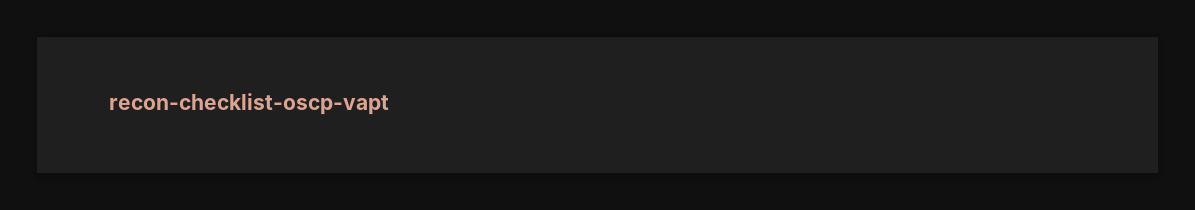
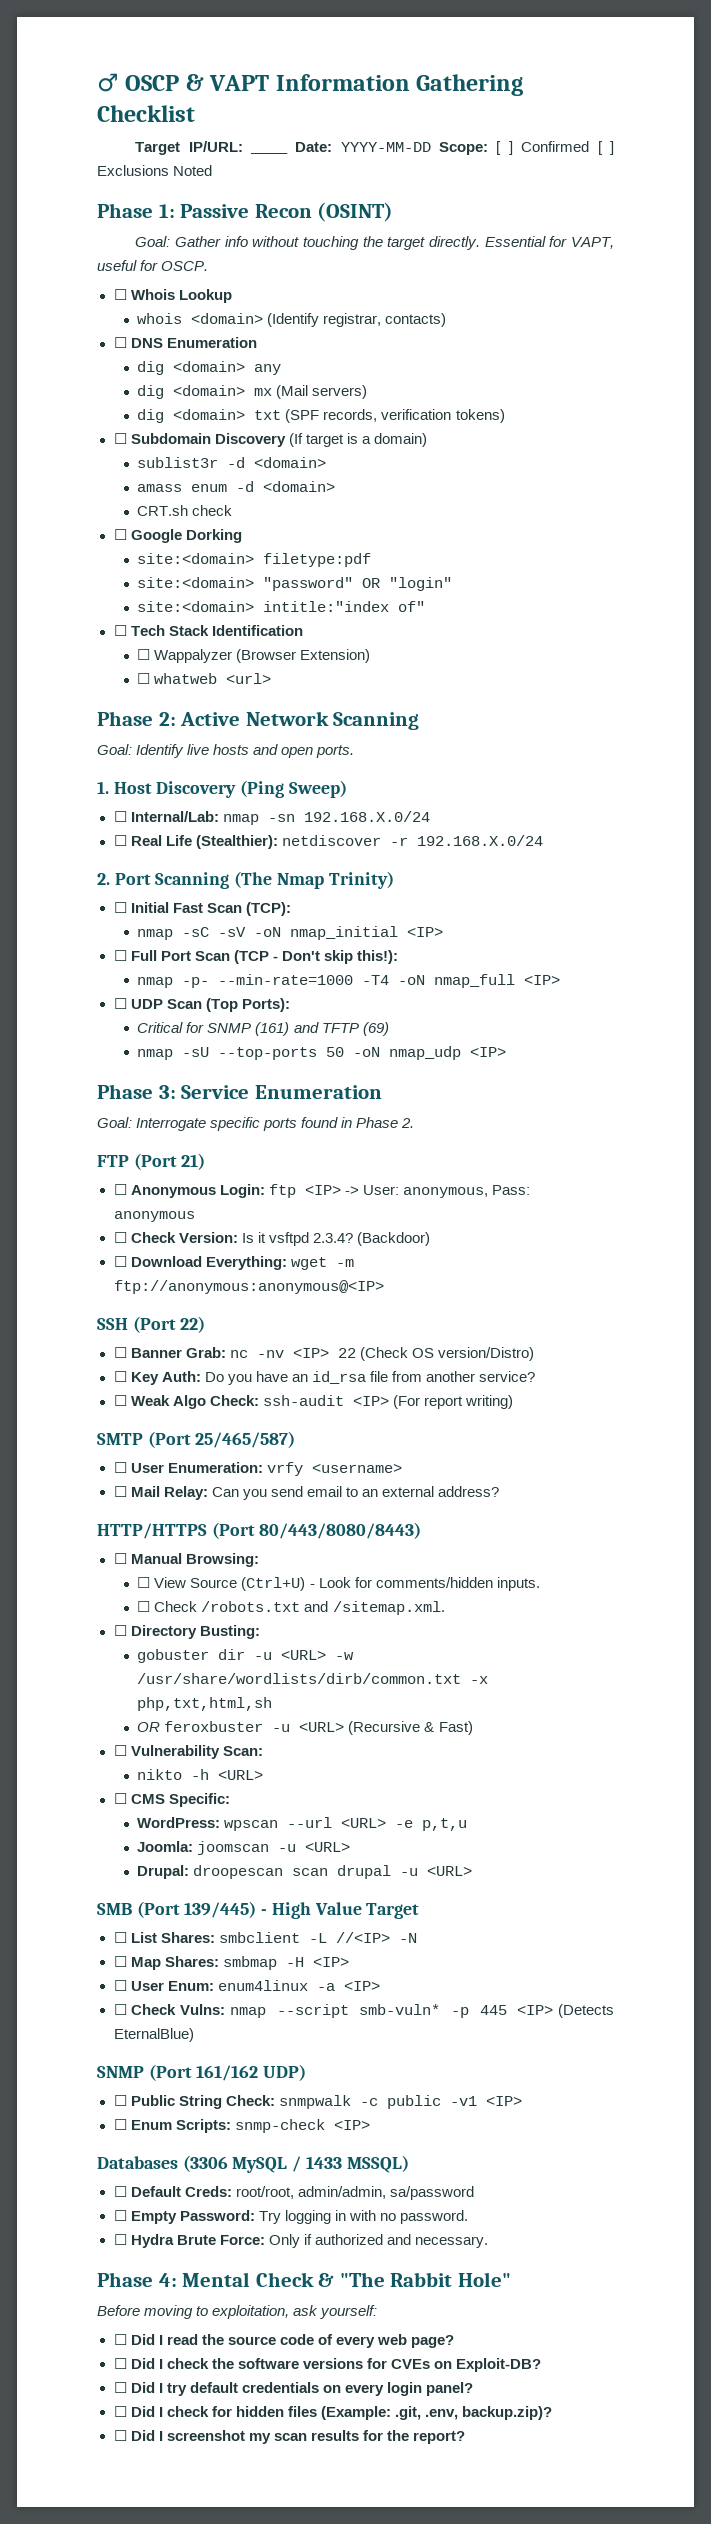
- recon-checklist-oscp-vapt
+ ♂ OSCP & VAPT Information Gathering Checklist
+ Target IP/URL: ____ Date: YYYY-MM-DD Scope: [ ] Confirmed [ ] Exclusions Noted
+ Phase 1: Passive Recon (OSINT)
+ Goal: Gather info without touching the target directly. Essential for VAPT, useful for OSCP.
+ ☐ Whois Lookup
+ whois <domain> (Identify registrar, contacts)
+ ☐ DNS Enumeration
+ dig <domain> any
+ dig <domain> mx (Mail servers)
+ dig <domain> txt (SPF records, verification tokens)
+ ☐ Subdomain Discovery (If target is a domain)
+ sublist3r -d <domain>
+ amass enum -d <domain>
+ CRT.sh check
+ ☐ Google Dorking
+ site:<domain> filetype:pdf
+ site:<domain> "password" OR "login"
+ site:<domain> intitle:"index of"
+ ☐ Tech Stack Identification
+ ☐ Wappalyzer (Browser Extension)
+ ☐ whatweb <url>
+ Phase 2: Active Network Scanning
+ Goal: Identify live hosts and open ports.
+ 1. Host Discovery (Ping Sweep)
+ ☐ Internal/Lab: nmap -sn 192.168.X.0/24
+ ☐ Real Life (Stealthier): netdiscover -r 192.168.X.0/24
+ 2. Port Scanning (The Nmap Trinity)
+ ☐ Initial Fast Scan (TCP):
+ nmap -sC -sV -oN nmap_initial <IP>
+ ☐ Full Port Scan (TCP - Don't skip this!):
+ nmap -p- --min-rate=1000 -T4 -oN nmap_full <IP>
+ ☐ UDP Scan (Top Ports):
+ Critical for SNMP (161) and TFTP (69)
+ nmap -sU --top-ports 50 -oN nmap_udp <IP>
+ Phase 3: Service Enumeration
+ Goal: Interrogate specific ports found in Phase 2.
+ FTP (Port 21)
+ ☐ Anonymous Login: ftp <IP> -> User: anonymous, Pass: anonymous
+ ☐ Check Version: Is it vsftpd 2.3.4? (Backdoor)
+ ☐ Download Everything: wget -m ftp://anonymous:anonymous@<IP>
+ SSH (Port 22)
+ ☐ Banner Grab: nc -nv <IP> 22 (Check OS version/Distro)
+ ☐ Key Auth: Do you have an id_rsa file from another service?
+ ☐ Weak Algo Check: ssh-audit <IP> (For report writing)
+ SMTP (Port 25/465/587)
+ ☐ User Enumeration: vrfy <username>
+ ☐ Mail Relay: Can you send email to an external address?
+ HTTP/HTTPS (Port 80/443/8080/8443)
+ ☐ Manual Browsing:
+ ☐ View Source (Ctrl+U) - Look for comments/hidden inputs.
+ ☐ Check /robots.txt and /sitemap.xml.
+ ☐ Directory Busting:
+ gobuster dir -u <URL> -w /usr/share/wordlists/dirb/common.txt -x php,txt,html,sh
+ OR feroxbuster -u <URL> (Recursive & Fast)
+ ☐ Vulnerability Scan:
+ nikto -h <URL>
+ ☐ CMS Specific:
+ WordPress: wpscan --url <URL> -e p,t,u
+ Joomla: joomscan -u <URL>
+ Drupal: droopescan scan drupal -u <URL>
+ SMB (Port 139/445) - High Value Target
+ ☐ List Shares: smbclient -L //<IP> -N
+ ☐ Map Shares: smbmap -H <IP>
+ ☐ User Enum: enum4linux -a <IP>
+ ☐ Check Vulns: nmap --script smb-vuln* -p 445 <IP> (Detects EternalBlue)
+ SNMP (Port 161/162 UDP)
+ ☐ Public String Check: snmpwalk -c public -v1 <IP>
+ ☐ Enum Scripts: snmp-check <IP>
+ Databases (3306 MySQL / 1433 MSSQL)
+ ☐ Default Creds: root/root, admin/admin, sa/password
+ ☐ Empty Password: Try logging in with no password.
+ ☐ Hydra Brute Force: Only if authorized and necessary.
+ Phase 4: Mental Check & "The Rabbit Hole"
+ Before moving to exploitation, ask yourself:
+ ☐ Did I read the source code of every web page?
+ ☐ Did I check the software versions for CVEs on Exploit-DB?
+ ☐ Did I try default credentials on every login panel?
+ ☐ Did I check for hidden files (Example: .git, .env, backup.zip)?
+ ☐ Did I screenshot my scan results for the report?

